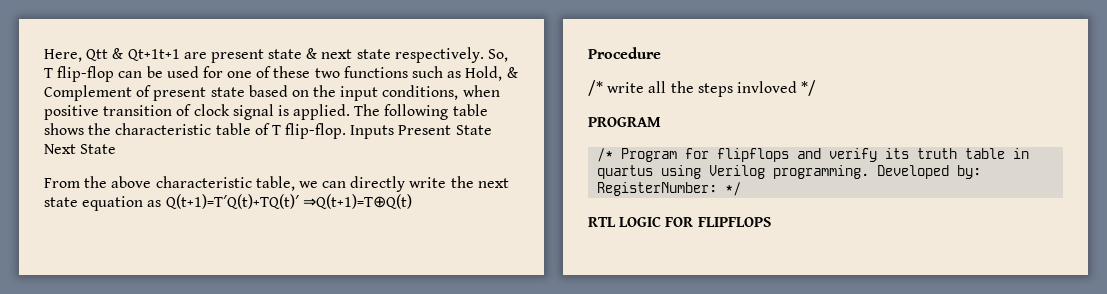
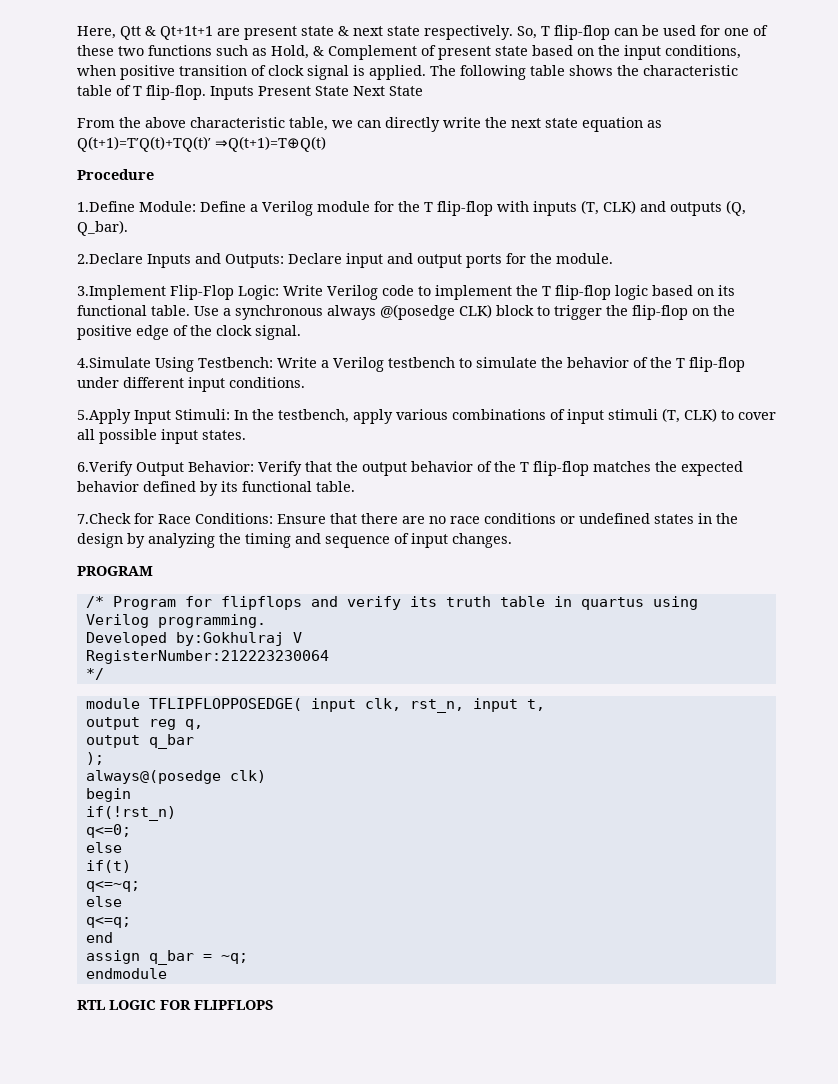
- /* write all the steps invloved */
+ 1.Define Module: Define a Verilog module for the T flip-flop with inputs (T, CLK) and outputs (Q, Q_bar).
+ 2.Declare Inputs and Outputs: Declare input and output ports for the module.
+ 3.Implement Flip-Flop Logic: Write Verilog code to implement the T flip-flop logic based on its functional table. Use a synchronous always @(posedge CLK) block to trigger the flip-flop on the positive edge of the clock signal.
+ 4.Simulate Using Testbench: Write a Verilog testbench to simulate the behavior of the T flip-flop under different input conditions.
+ 5.Apply Input Stimuli: In the testbench, apply various combinations of input stimuli (T, CLK) to cover all possible input states.
+ 6.Verify Output Behavior: Verify that the output behavior of the T flip-flop matches the expected behavior defined by its functional table.
+ 7.Check for Race Conditions: Ensure that there are no race conditions or undefined states in the design by analyzing the timing and sequence of input changes.
- /* Program for flipflops and verify its truth table in quartus using Verilog programming. Developed by: RegisterNumber: */
+ /* Program for flipflops and verify its truth table in quartus using Verilog programming.
+ Developed by:Gokhulraj V
+ RegisterNumber:212223230064
+ */
+ module TFLIPFLOPPOSEDGE( input clk, rst_n, input t,
+ output reg q,
+ output q_bar
+ );
+ always@(posedge clk)
+ begin
+ if(!rst_n)
+ q<=0;
+ else
+ if(t)
+ q<=~q;
+ else
+ q<=q;
+ end
+ assign q_bar = ~q;
+ endmodule

